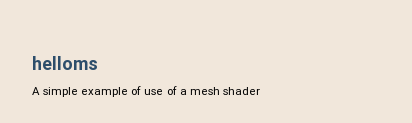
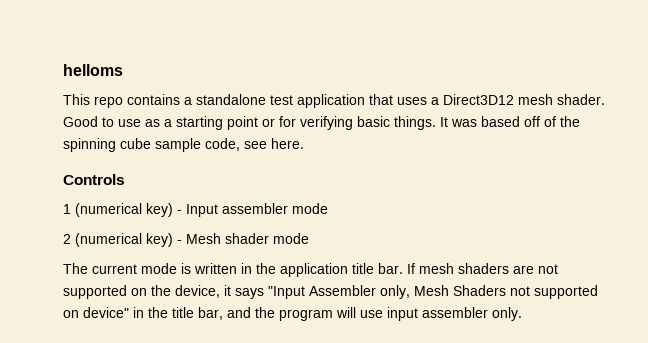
- A simple example of use of a mesh shader
+ This repo contains a standalone test application that uses a Direct3D12 mesh shader. Good to use as a starting point or for verifying basic things. It was based off of the spinning cube sample code, see here.
+ Controls
+ 1 (numerical key) - Input assembler mode
+ 2 (numerical key) - Mesh shader mode
+ The current mode is written in the application title bar. If mesh shaders are not supported on the device, it says "Input Assembler only, Mesh Shaders not supported on device" in the title bar, and the program will use input assembler only.

